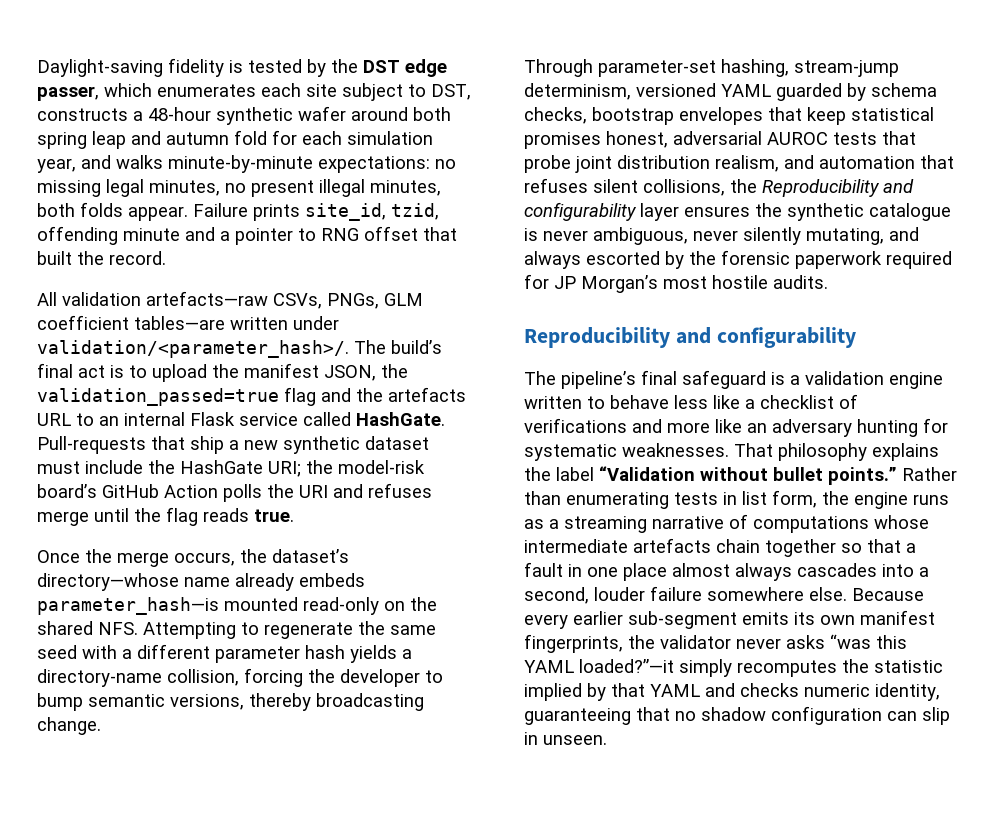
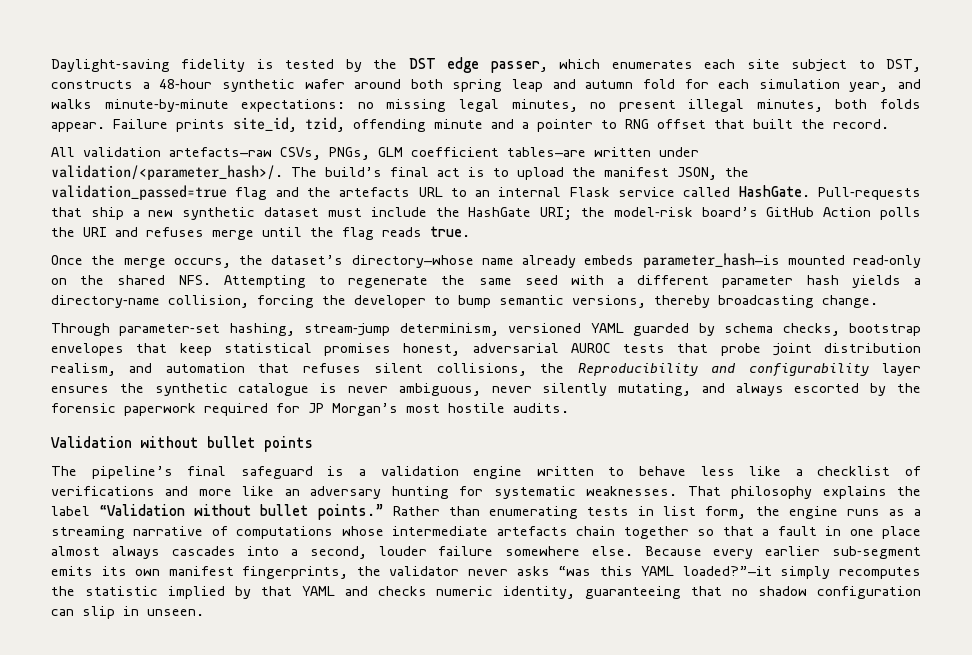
  Through parameter‑set hashing, stream‑jump determinism, versioned YAML guarded by schema checks, bootstrap envelopes that keep statistical promises honest, adversarial AUROC tests that probe joint distribution realism, and automation that refuses silent collisions, the Reproducibility and configurability layer ensures the synthetic catalogue is never ambiguous, never silently mutating, and always escorted by the forensic paperwork required for JP Morgan’s most hostile audits.
- Reproducibility and configurability
+ Validation without bullet points

